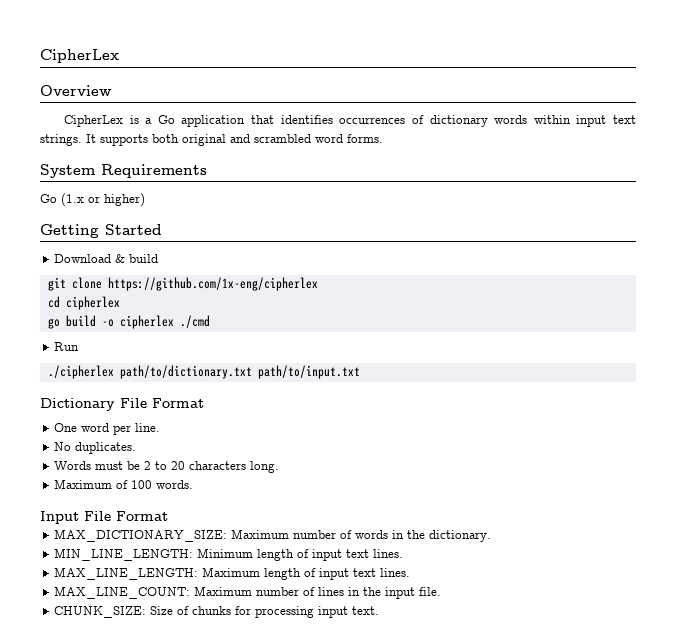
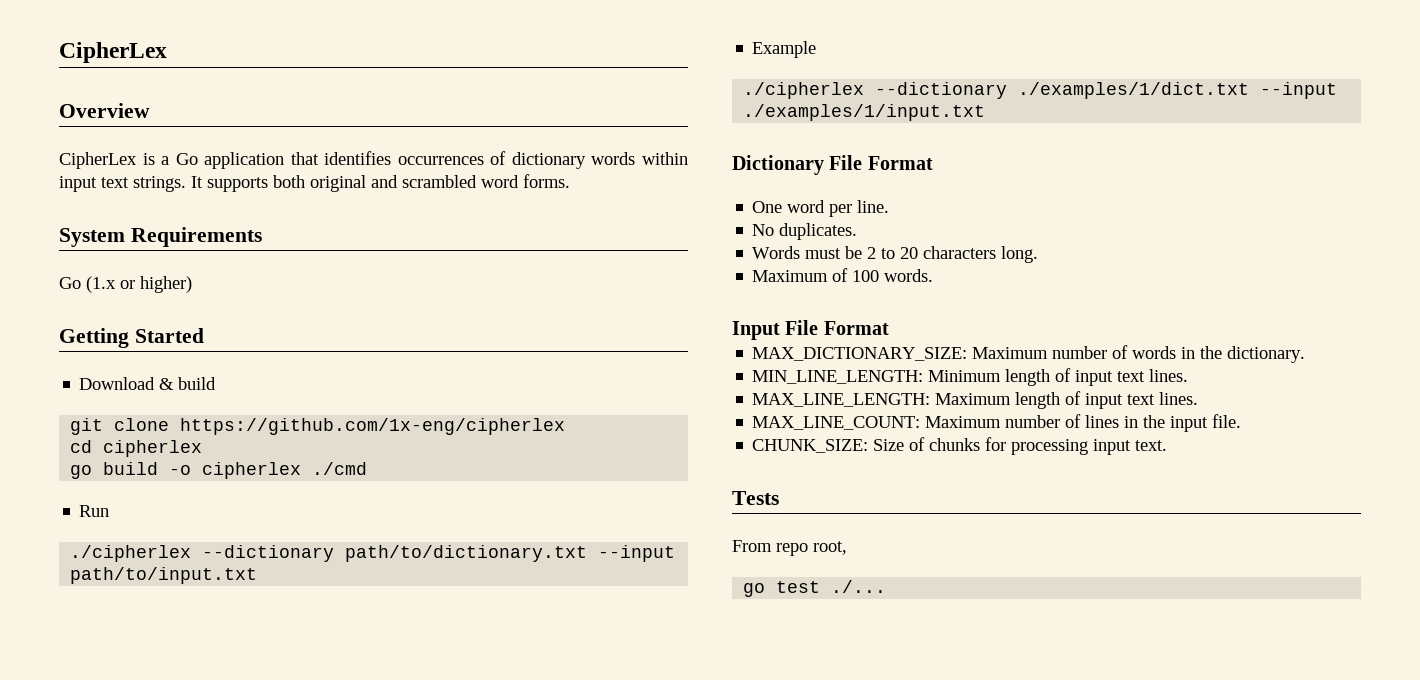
- ./cipherlex path/to/dictionary.txt path/to/input.txt
+ ./cipherlex --dictionary path/to/dictionary.txt --input path/to/input.txt
+ Example
+ ./cipherlex --dictionary ./examples/1/dict.txt --input ./examples/1/input.txt
+ Tests
+ From repo root,
+ go test ./...

